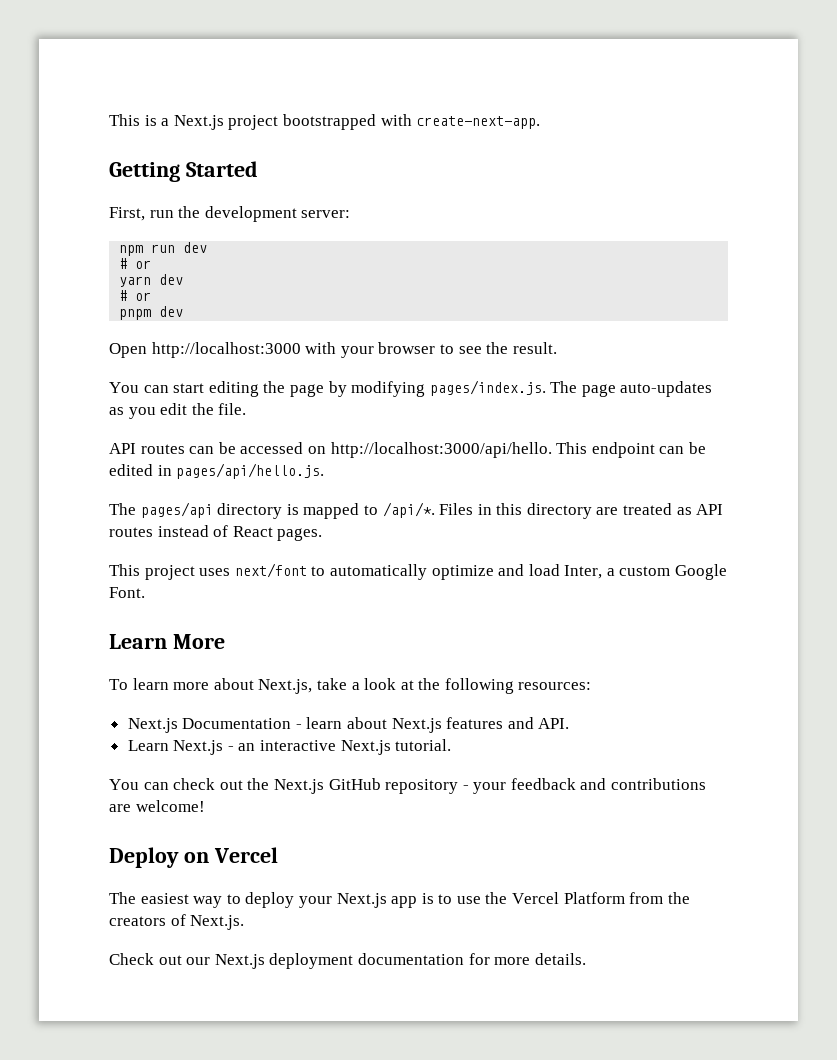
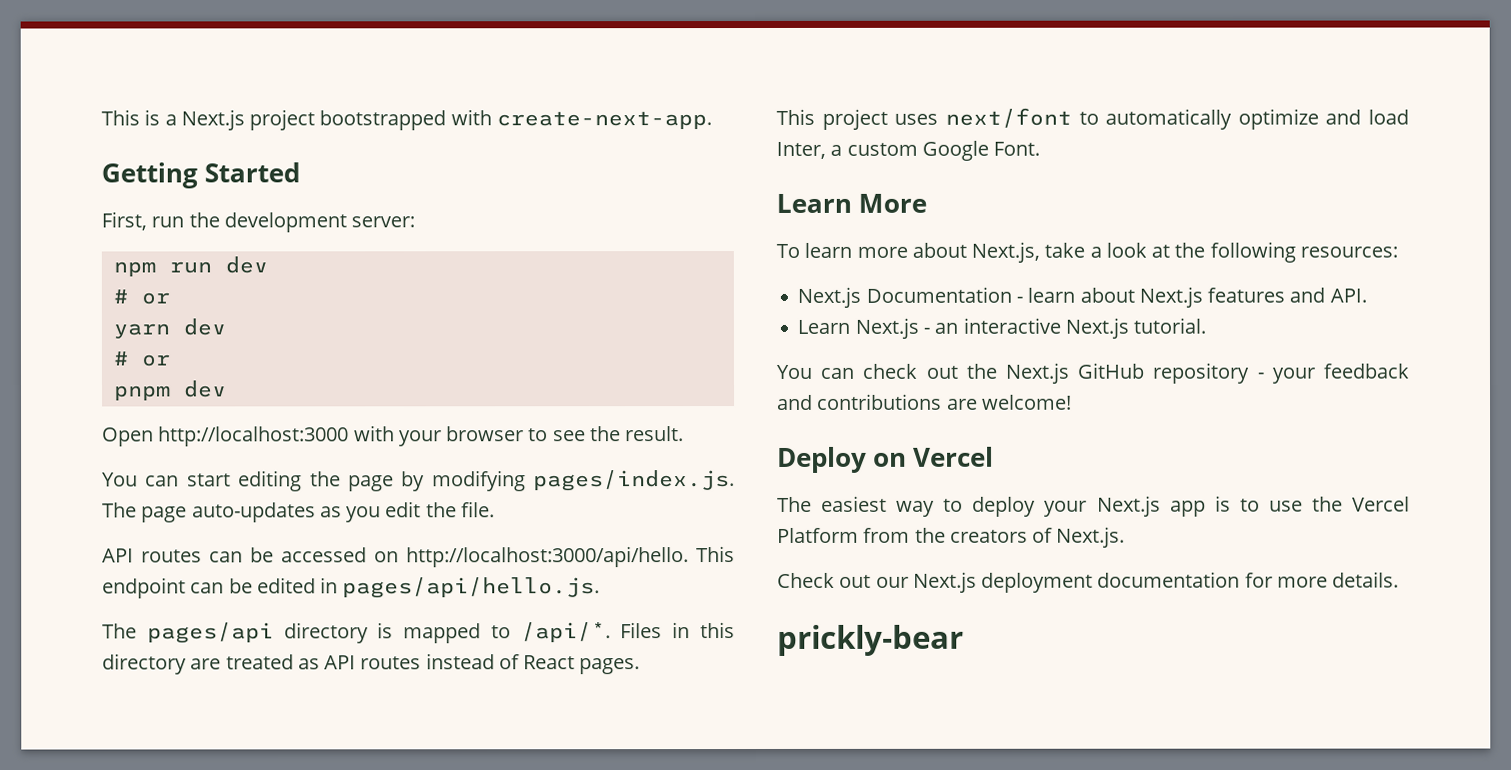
+ prickly-bear

